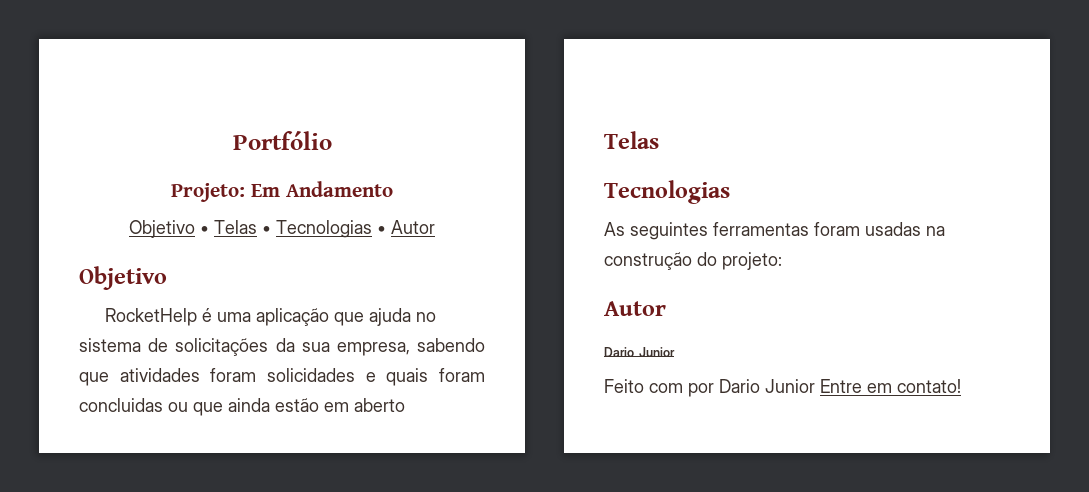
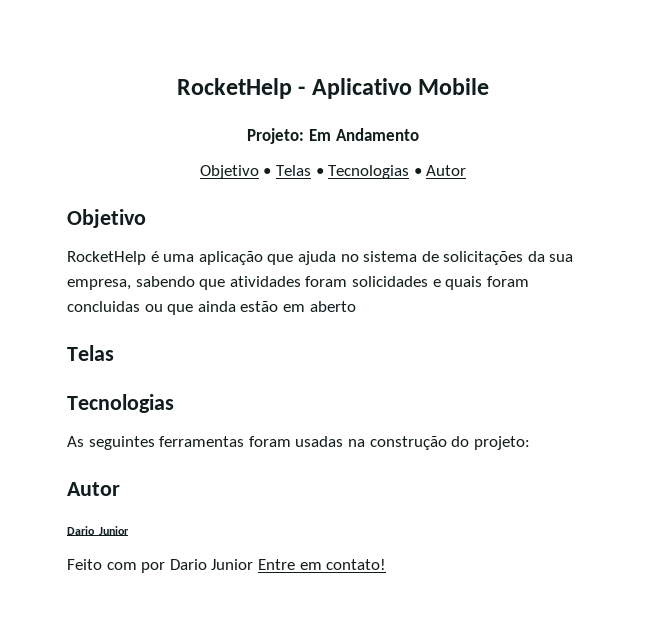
- Portfólio
+ RocketHelp - Aplicativo Mobile

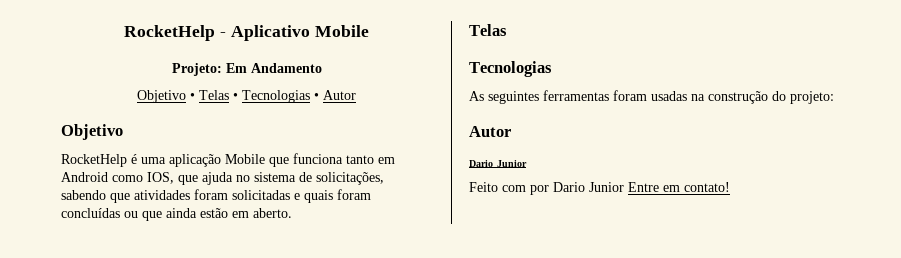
- RocketHelp é uma aplicação que ajuda no sistema de solicitações da sua empresa, sabendo que atividades foram solicidades e quais foram concluidas ou que ainda estão em aberto
+ RocketHelp é uma aplicação Mobile que funciona tanto em Android como IOS, que ajuda no sistema de solicitações, sabendo que atividades foram solicitadas e quais foram concluídas ou que ainda estão em aberto.

